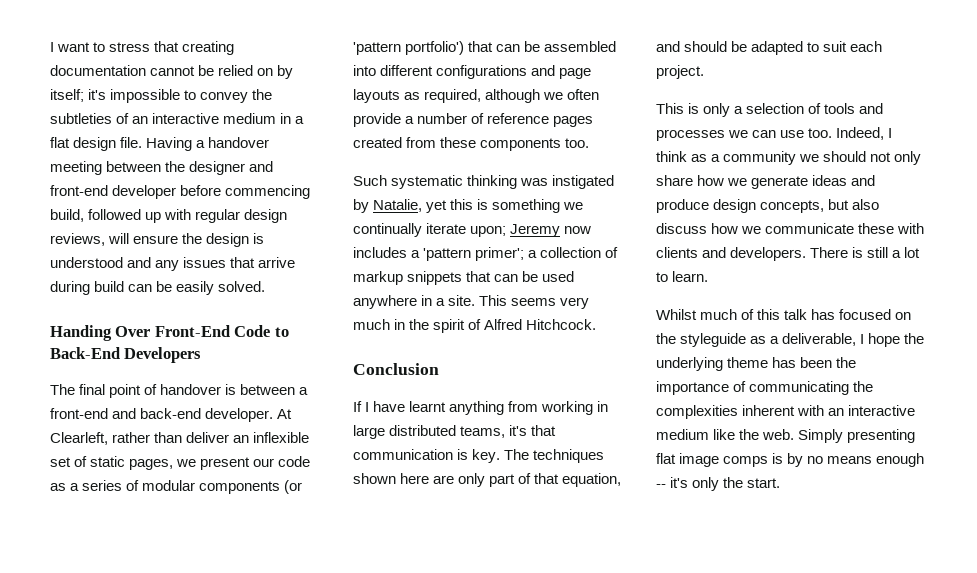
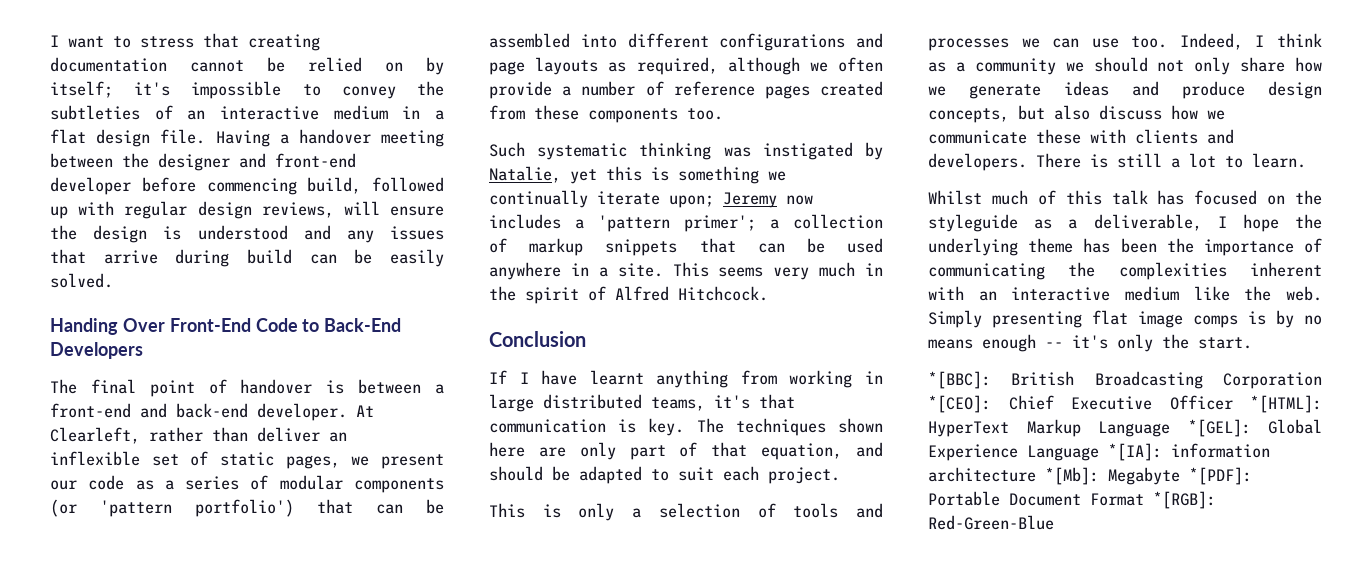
+ *[BBC]: British Broadcasting Corporation *[CEO]: Chief Executive Officer *[HTML]: HyperText Markup Language *[GEL]: Global Experience Language *[IA]: information architecture *[Mb]: Megabyte *[PDF]: Portable Document Format *[RGB]: Red-Green-Blue

